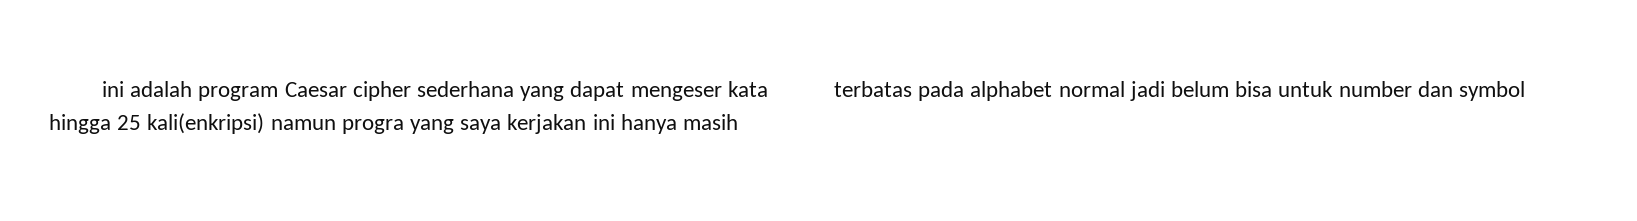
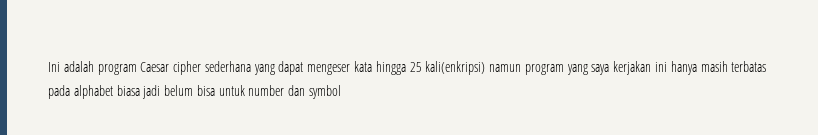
- ini adalah program Caesar cipher sederhana yang dapat mengeser kata hingga 25 kali(enkripsi) namun progra yang saya kerjakan ini hanya masih terbatas pada alphabet normal jadi belum bisa untuk number dan symbol
+ Ini adalah program Caesar cipher sederhana yang dapat mengeser kata hingga 25 kali(enkripsi) namun program yang saya kerjakan ini hanya masih terbatas pada alphabet biasa jadi belum bisa untuk number dan symbol

